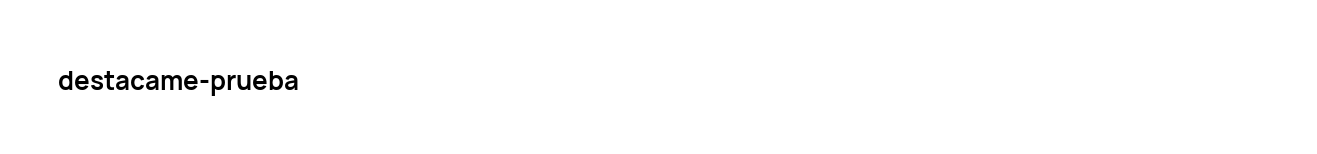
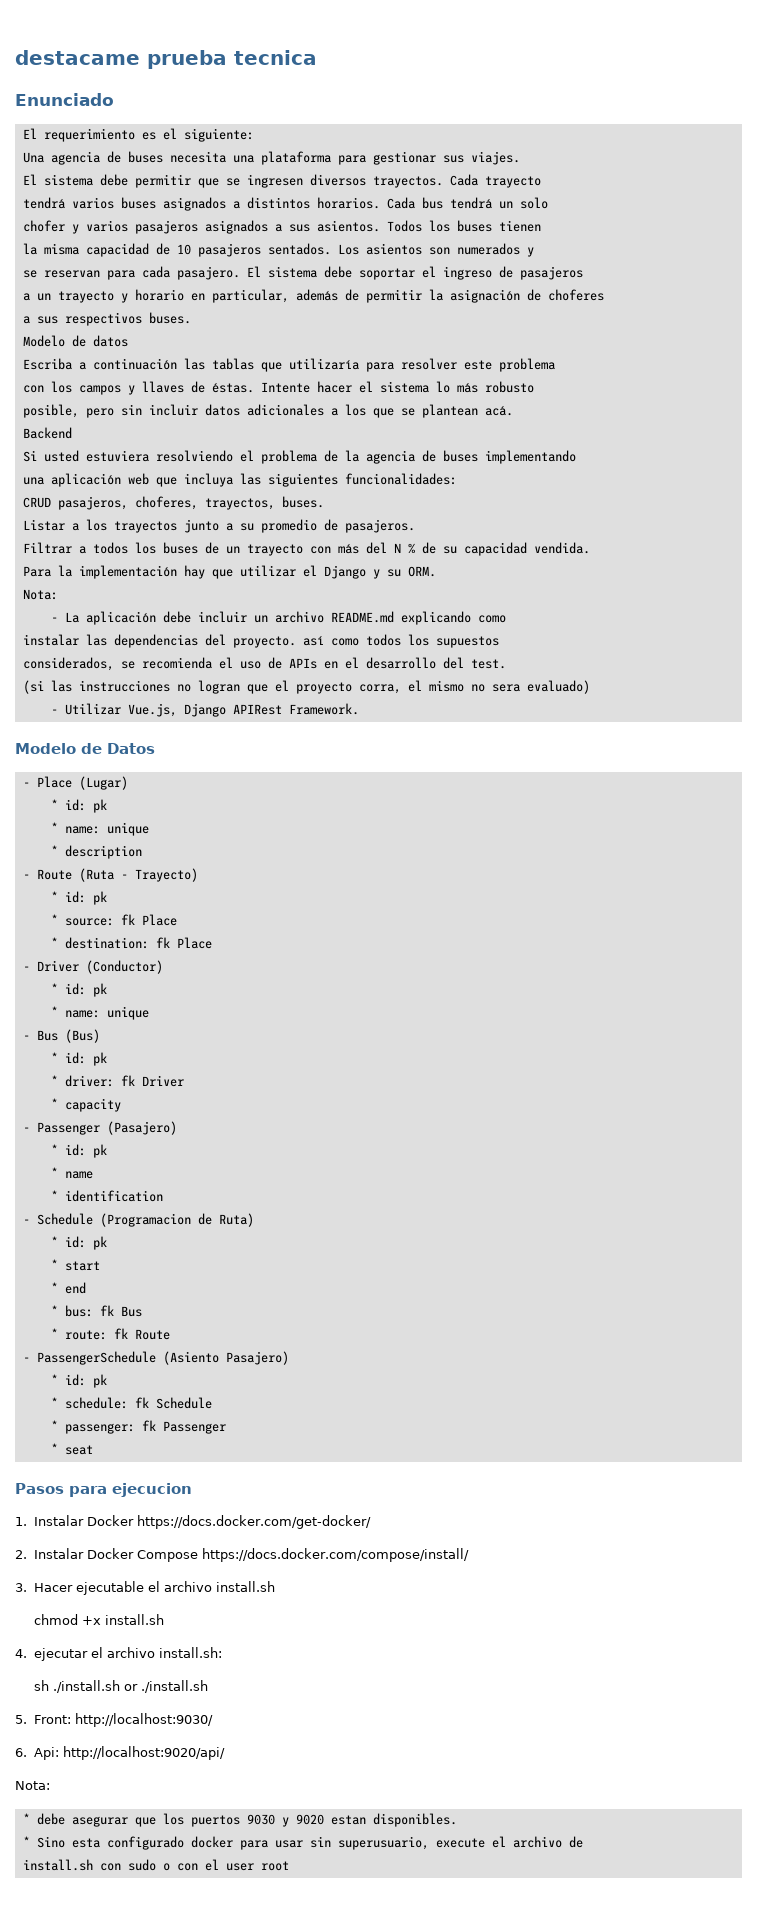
- destacame-prueba
+ destacame prueba tecnica
+ Enunciado
+ El requerimiento es el siguiente:
+ Una agencia de buses necesita una plataforma para gestionar sus viajes.
+ El sistema debe permitir que se ingresen diversos trayectos. Cada trayecto
+ tendrá varios buses asignados a distintos horarios. Cada bus tendrá un solo
+ chofer y varios pasajeros asignados a sus asientos. Todos los buses tienen
+ la misma capacidad de 10 pasajeros sentados. Los asientos son numerados y
+ se reservan para cada pasajero. El sistema debe soportar el ingreso de pasajeros
+ a un trayecto y horario en particular, además de permitir la asignación de choferes
+ a sus respectivos buses.
+ Modelo de datos
+ Escriba a continuación las tablas que utilizaría para resolver este problema
+ con los campos y llaves de éstas. Intente hacer el sistema lo más robusto
+ posible, pero sin incluir datos adicionales a los que se plantean acá.
+ Backend
+ Si usted estuviera resolviendo el problema de la agencia de buses implementando
+ una aplicación web que incluya las siguientes funcionalidades:
+ CRUD pasajeros, choferes, trayectos, buses.
+ Listar a los trayectos junto a su promedio de pasajeros.
+ Filtrar a todos los buses de un trayecto con más del N % de su capacidad vendida.
+ Para la implementación hay que utilizar el Django y su ORM.
+ Nota:
+ - La aplicación debe incluir un archivo README.md explicando como
+ instalar las dependencias del proyecto. así como todos los supuestos
+ considerados, se recomienda el uso de APIs en el desarrollo del test.
+ (si las instrucciones no logran que el proyecto corra, el mismo no sera evaluado)
+ - Utilizar Vue.js, Django APIRest Framework.
+ Modelo de Datos
+ - Place (Lugar)
+ * id: pk
+ * name: unique
+ * description
+ - Route (Ruta - Trayecto)
+ * id: pk
+ * source: fk Place
+ * destination: fk Place
+ - Driver (Conductor)
+ * id: pk
+ * name: unique
+ - Bus (Bus)
+ * id: pk
+ * driver: fk Driver
+ * capacity
+ - Passenger (Pasajero)
+ * id: pk
+ * name
+ * identification
+ - Schedule (Programacion de Ruta)
+ * id: pk
+ * start
+ * end
+ * bus: fk Bus
+ * route: fk Route
+ - PassengerSchedule (Asiento Pasajero)
+ * id: pk
+ * schedule: fk Schedule
+ * passenger: fk Passenger
+ * seat
+ Pasos para ejecucion
+ 1. Instalar Docker https://docs.docker.com/get-docker/
+ 2. Instalar Docker Compose https://docs.docker.com/compose/install/
+ 3. Hacer ejecutable el archivo install.sh
+ chmod +x install.sh
+ 4. ejecutar el archivo install.sh:
+ sh ./install.sh or ./install.sh
+ 5. Front: http://localhost:9030/
+ 6. Api: http://localhost:9020/api/
+ Nota:
+ * debe asegurar que los puertos 9030 y 9020 estan disponibles.
+ * Sino esta configurado docker para usar sin superusuario, execute el archivo de
+ install.sh con sudo o con el user root

